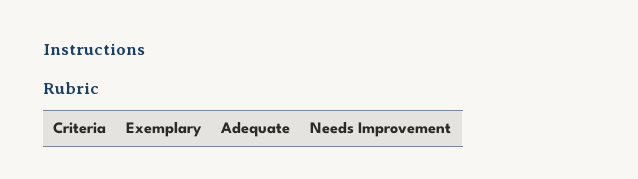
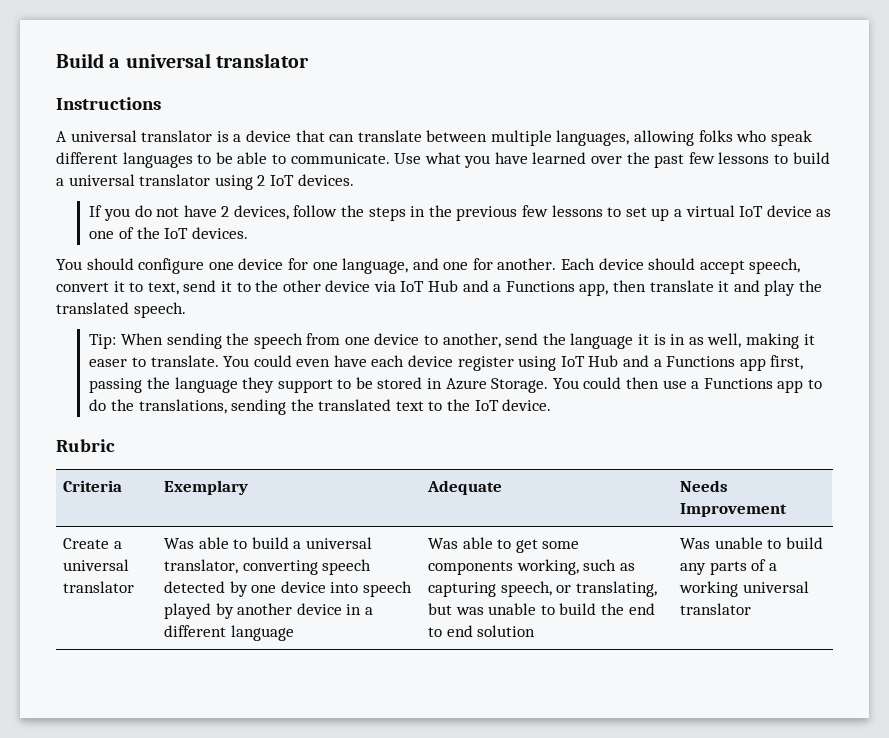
+ Build a universal translator
  Instructions
+ A universal translator is a device that can translate between multiple languages, allowing folks who speak different languages to be able to communicate. Use what you have learned over the past few lessons to build a universal translator using 2 IoT devices.
+ If you do not have 2 devices, follow the steps in the previous few lessons to set up a virtual IoT device as one of the IoT devices.
+ You should configure one device for one language, and one for another. Each device should accept speech, convert it to text, send it to the other device via IoT Hub and a Functions app, then translate it and play the translated speech.
+ Tip: When sending the speech from one device to another, send the language it is in as well, making it easer to translate. You could even have each device register using IoT Hub and a Functions app first, passing the language they support to be stored in Azure Storage. You could then use a Functions app to do the translations, sending the translated text to the IoT device.
+ Create a universal translator | Was able to build a universal translator, converting speech detected by one device into speech played by another device in a different language | Was able to get some components working, such as capturing speech, or translating, but was unable to build the end to end solution | Was unable to build any parts of a working universal translator

